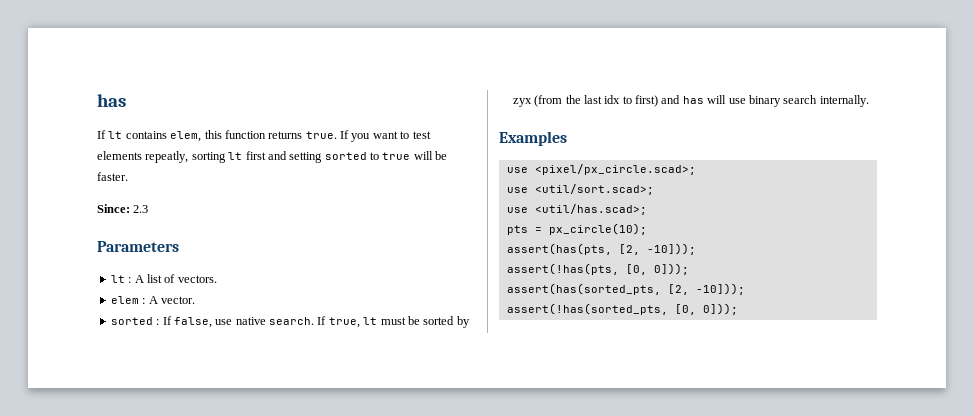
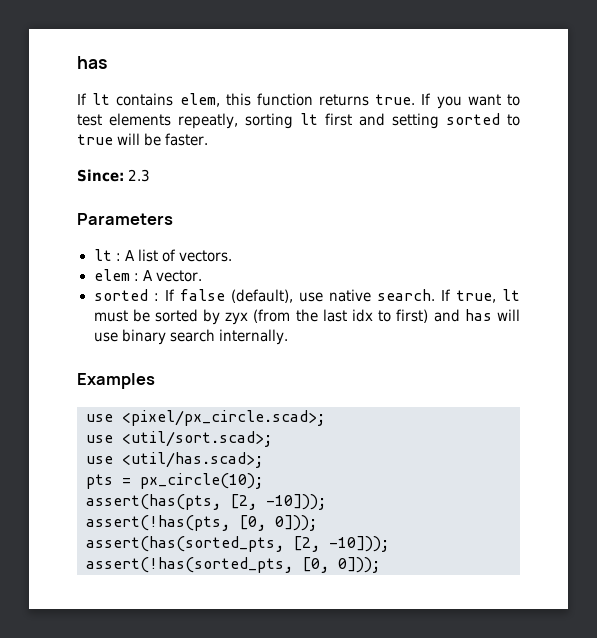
- sorted : If false, use native search.
+ sorted : If false (default), use native search.

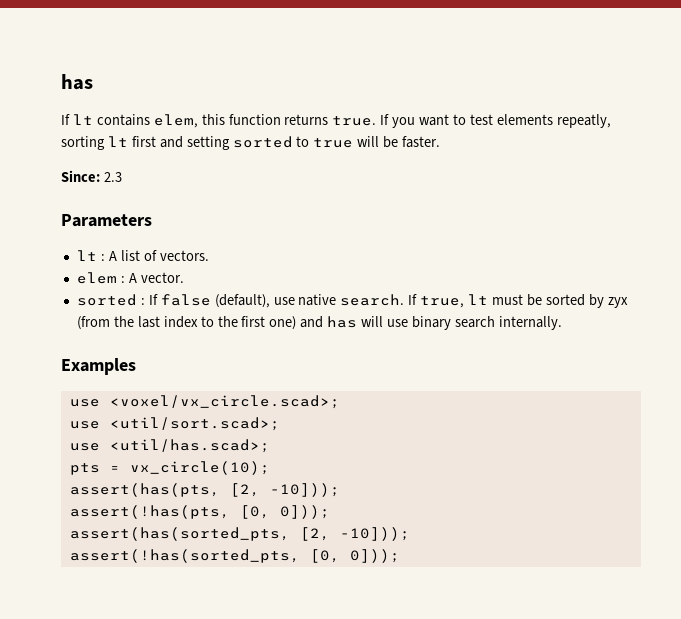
- If true, lt must be sorted by zyx (from the last idx to first) and has will use binary search internally.
+ If true, lt must be sorted by zyx (from the last index to the first one) and has will use binary search internally.
- use <pixel/px_circle.scad>;
+ use <voxel/vx_circle.scad>;
- pts = px_circle(10);
+ pts = vx_circle(10);

